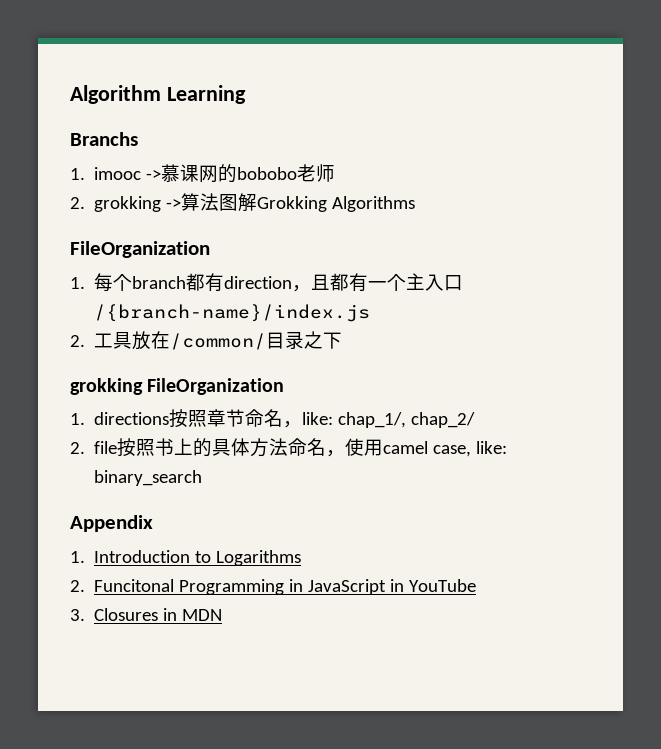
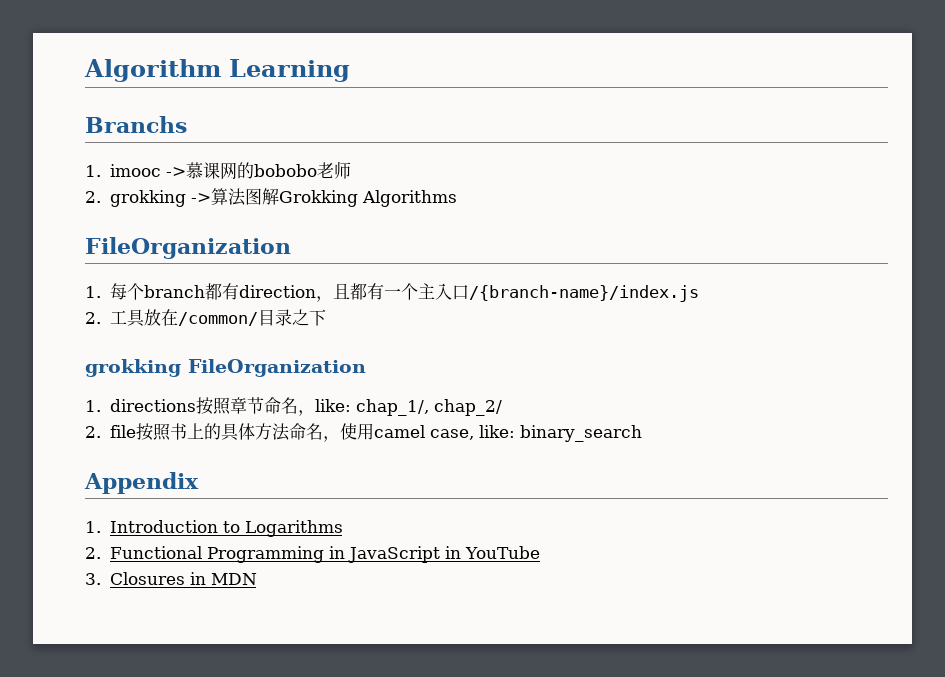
- 2. Funcitonal Programming in JavaScript in YouTube
+ 2. Functional Programming in JavaScript in YouTube

